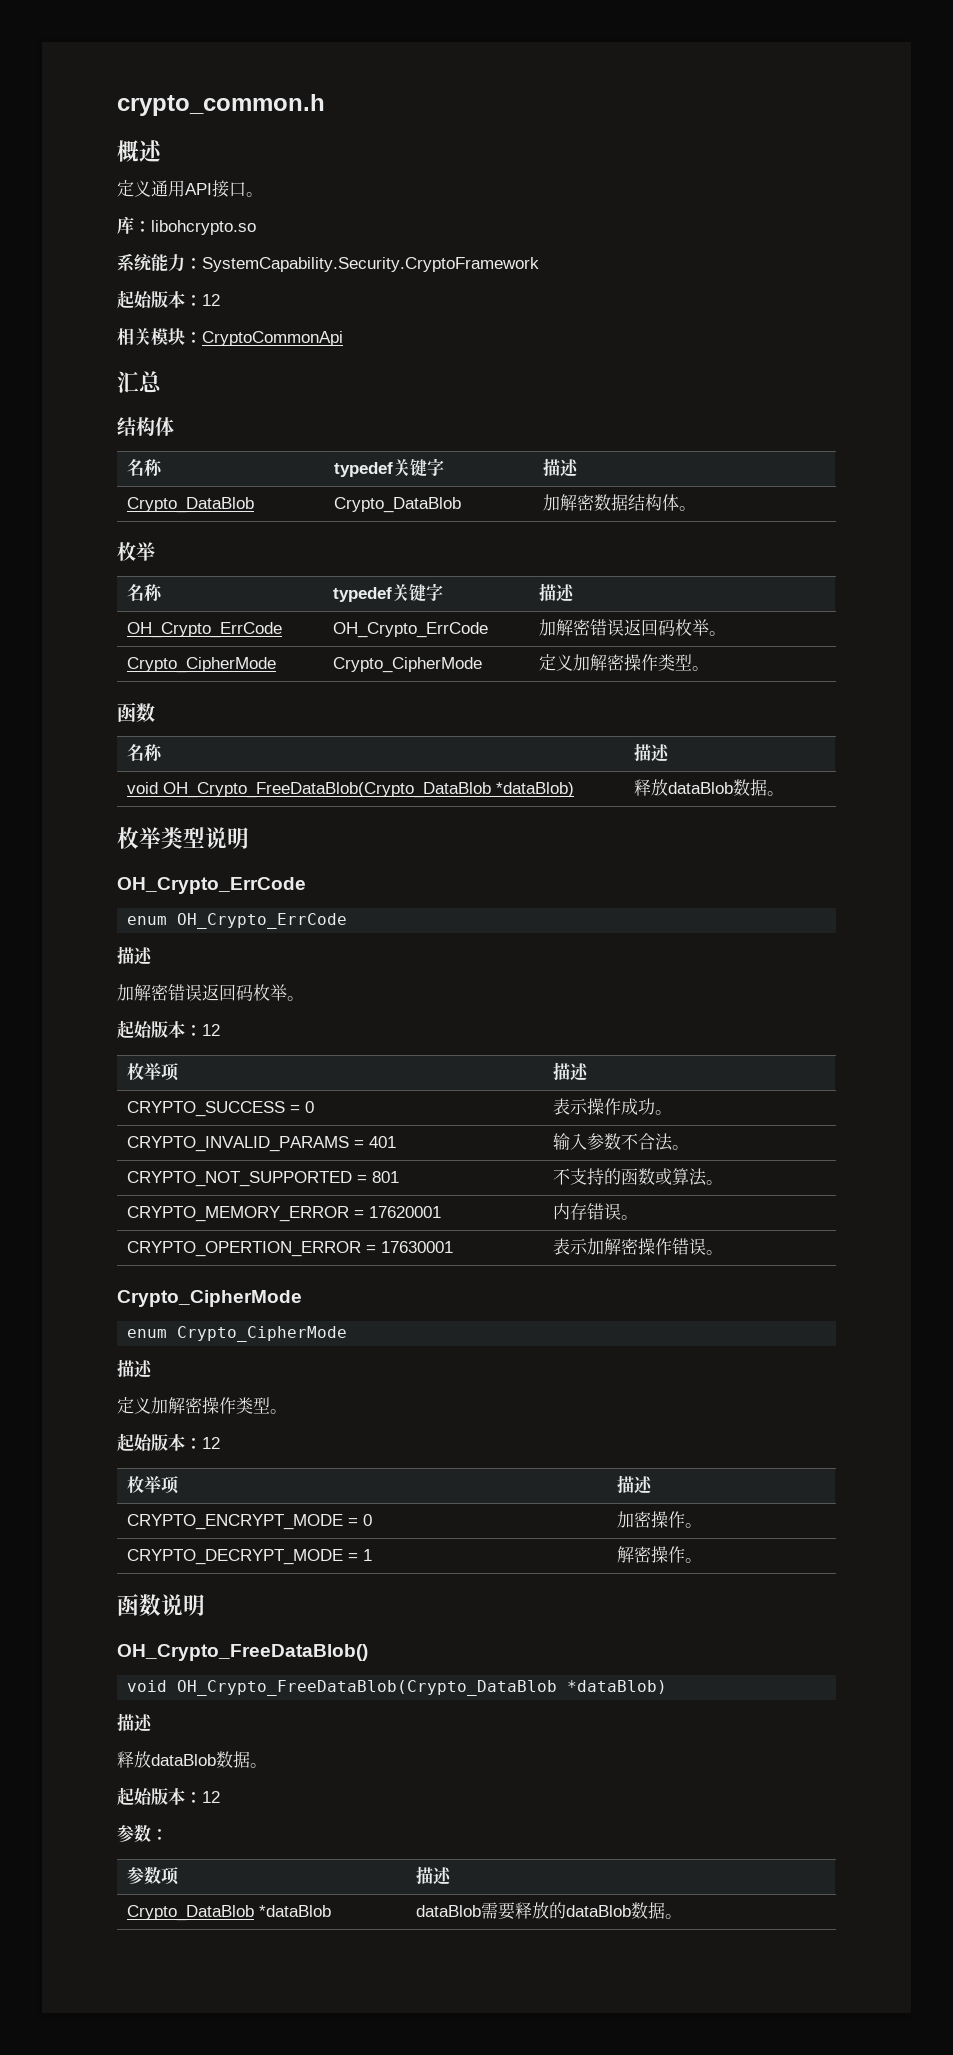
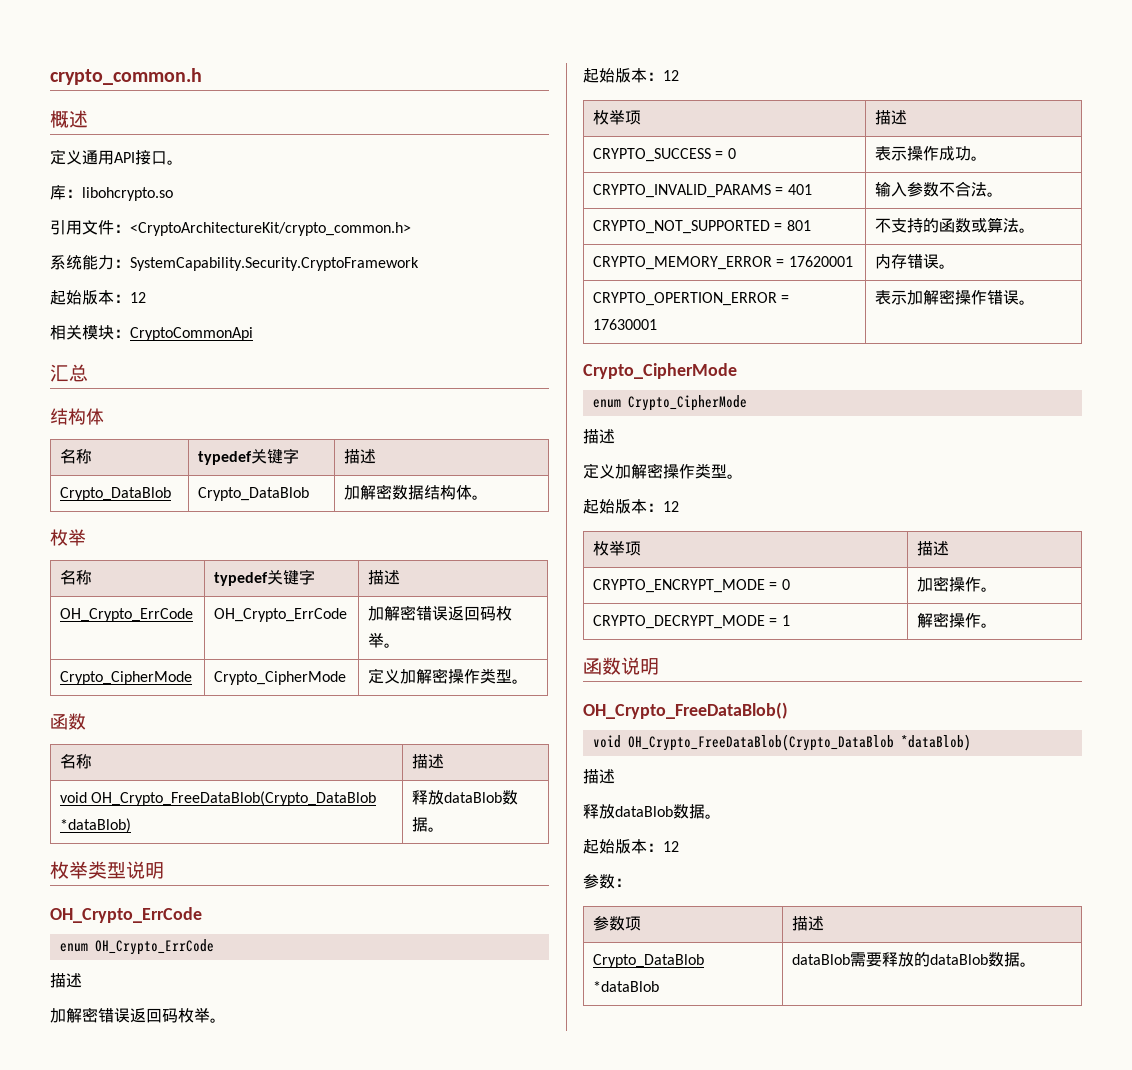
+ 引用文件：<CryptoArchitectureKit/crypto_common.h>

